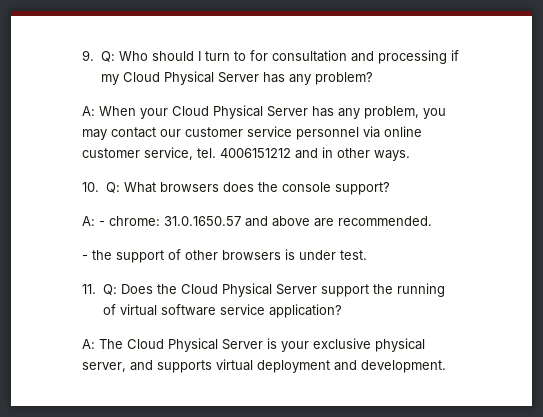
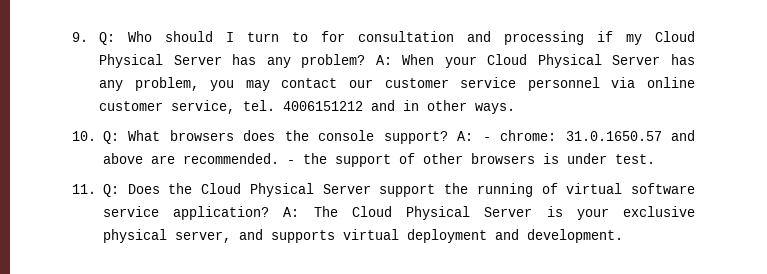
- 9. Q: Who should I turn to for consultation and processing if my Cloud Physical Server has any problem?
- A: When your Cloud Physical Server has any problem, you may contact our customer service personnel via online customer service, tel.
+ 9. Q: Who should I turn to for consultation and processing if my Cloud Physical Server has any problem? A: When your Cloud Physical Server has any problem, you may contact our customer service personnel via online customer service, tel.
- 10. Q: What browsers does the console support?
- A: - chrome: 31.0.1650.57 and above are recommended.
- - the support of other browsers is under test.
+ 10. Q: What browsers does the console support? A: - chrome: 31.0.1650.57 and above are recommended. - the support of other browsers is under test.
- 11. Q: Does the Cloud Physical Server support the running of virtual software service application?
- A: The Cloud Physical Server is your exclusive physical server, and supports virtual deployment and development.
+ 11. Q: Does the Cloud Physical Server support the running of virtual software service application? A: The Cloud Physical Server is your exclusive physical server, and supports virtual deployment and development.

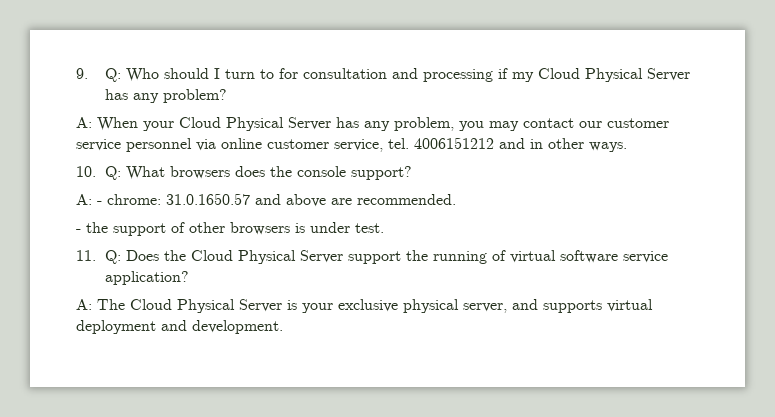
- 9. Q: Who should I turn to for consultation and processing if my Cloud Physical Server has any problem? A: When your Cloud Physical Server has any problem, you may contact our customer service personnel via online customer service, tel.
+ 9. Q: Who should I turn to for consultation and processing if my Cloud Physical Server has any problem?
+ A: When your Cloud Physical Server has any problem, you may contact our customer service personnel via online customer service, tel.
- 10. Q: What browsers does the console support? A: - chrome: 31.0.1650.57 and above are recommended. - the support of other browsers is under test.
+ 10. Q: What browsers does the console support?
+ A: - chrome: 31.0.1650.57 and above are recommended.
+ - the support of other browsers is under test.
- 11. Q: Does the Cloud Physical Server support the running of virtual software service application? A: The Cloud Physical Server is your exclusive physical server, and supports virtual deployment and development.
+ 11. Q: Does the Cloud Physical Server support the running of virtual software service application?
+ A: The Cloud Physical Server is your exclusive physical server, and supports virtual deployment and development.

